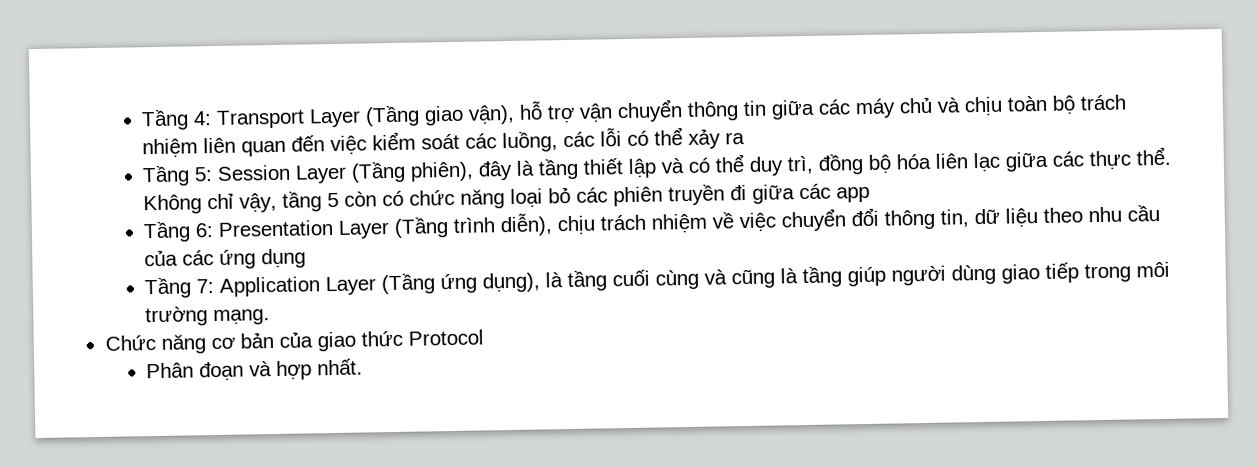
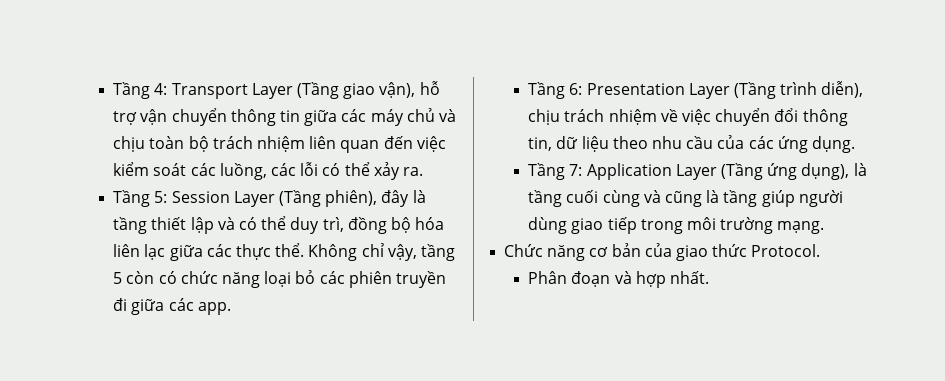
- Tầng 4: Transport Layer (Tầng giao vận), hỗ trợ vận chuyển thông tin giữa các máy chủ và chịu toàn bộ trách nhiệm liên quan đến việc kiểm soát các luồng, các lỗi có thể xảy ra
+ Tầng 4: Transport Layer (Tầng giao vận), hỗ trợ vận chuyển thông tin giữa các máy chủ và chịu toàn bộ trách nhiệm liên quan đến việc kiểm soát các luồng, các lỗi có thể xảy ra.
- Không chỉ vậy, tầng 5 còn có chức năng loại bỏ các phiên truyền đi giữa các app
+ Không chỉ vậy, tầng 5 còn có chức năng loại bỏ các phiên truyền đi giữa các app.
- Tầng 6: Presentation Layer (Tầng trình diễn), chịu trách nhiệm về việc chuyển đổi thông tin, dữ liệu theo nhu cầu của các ứng dụng
+ Tầng 6: Presentation Layer (Tầng trình diễn), chịu trách nhiệm về việc chuyển đổi thông tin, dữ liệu theo nhu cầu của các ứng dụng.
- Chức năng cơ bản của giao thức Protocol
+ Chức năng cơ bản của giao thức Protocol.

